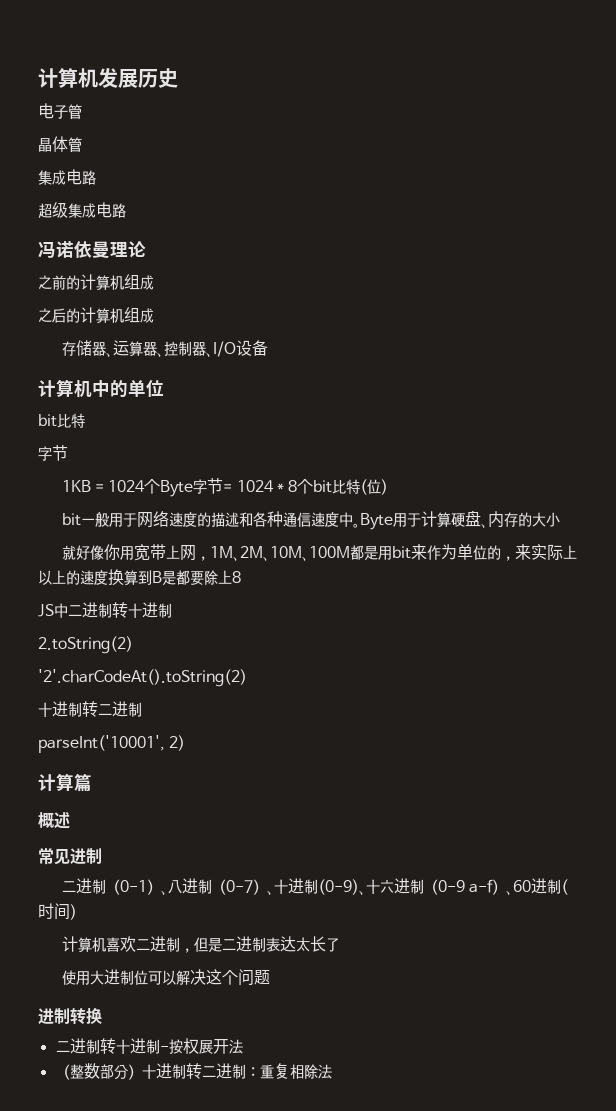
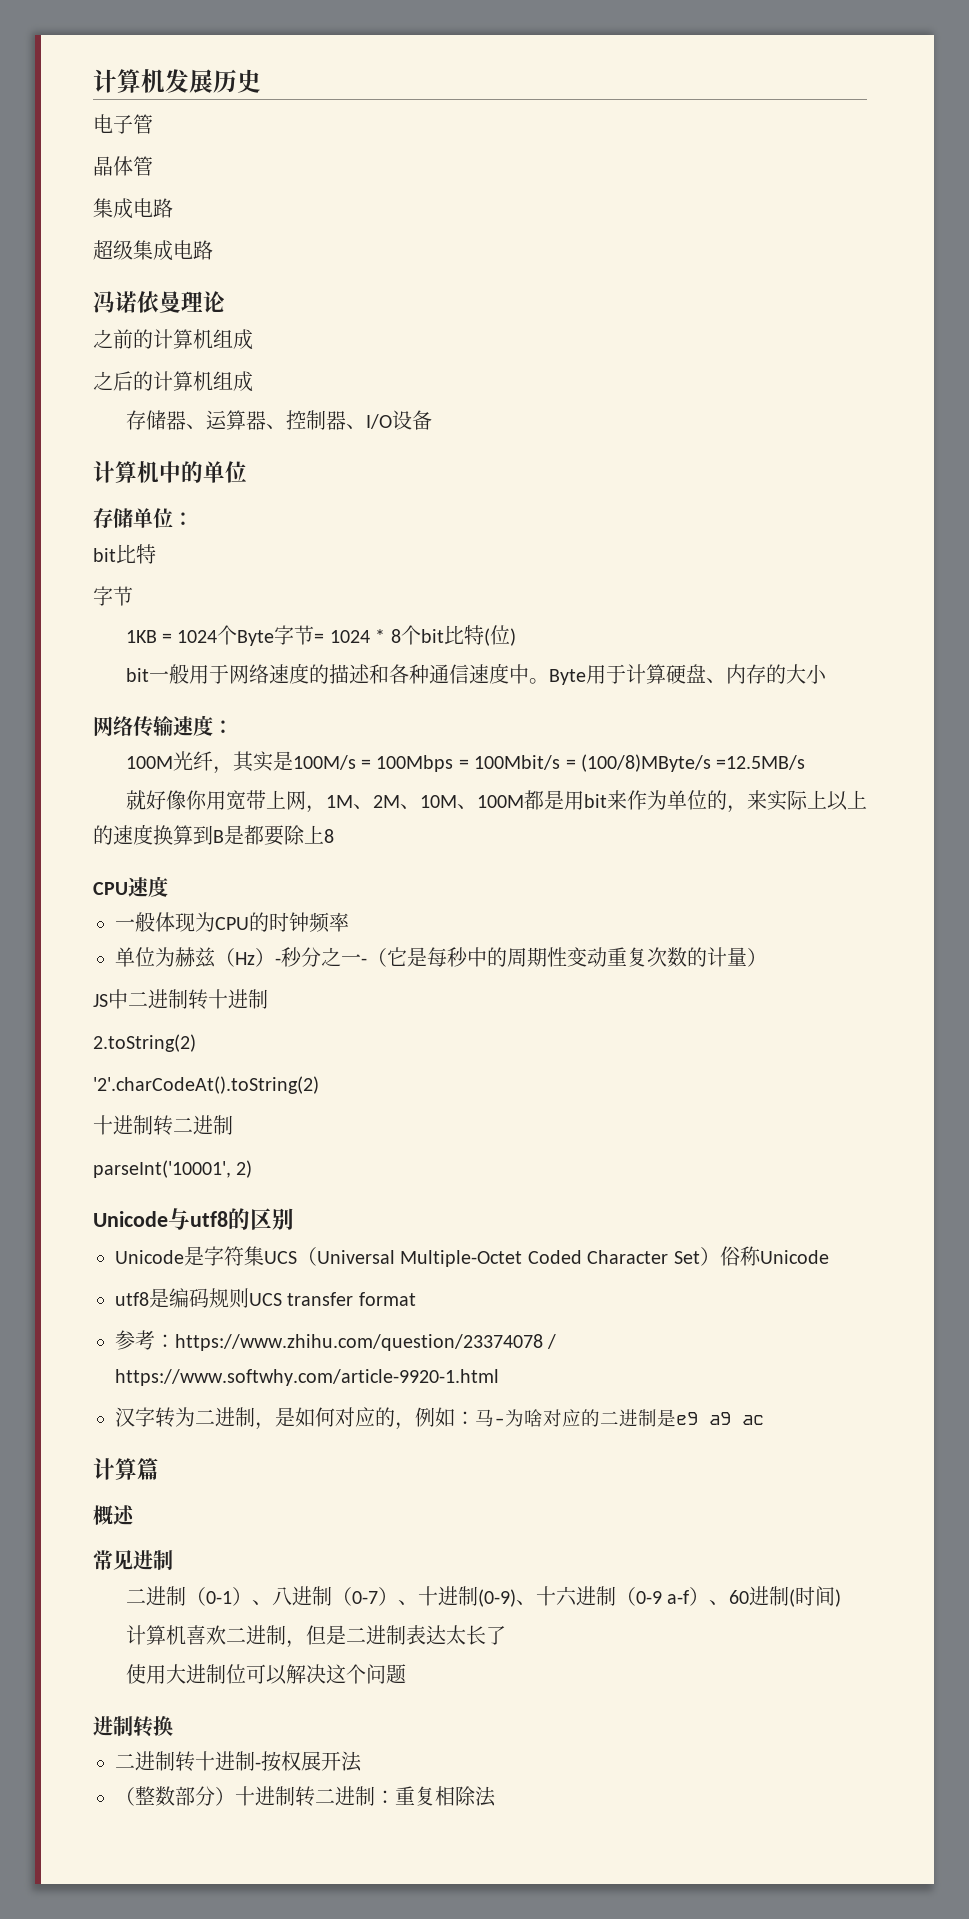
+ 存储单位：
+ 网络传输速度：
+ 100M光纤，其实是100M/s = 100Mbps = 100Mbit/s = (100/8)MByte/s =12.5MB/s
+ CPU速度
+ 一般体现为CPU的时钟频率
+ 单位为赫兹（Hz）-秒分之一-（它是每秒中的周期性变动重复次数的计量）
+ Unicode与utf8的区别
+ Unicode是字符集UCS（Universal Multiple-Octet Coded Character Set）俗称Unicode
+ utf8是编码规则UCS transfer format
+ 参考：https://www.zhihu.com/question/23374078 / https://www.softwhy.com/article-9920-1.html
+ 汉字转为二进制，是如何对应的，例如：马-为啥对应的二进制是e9 a9 ac

